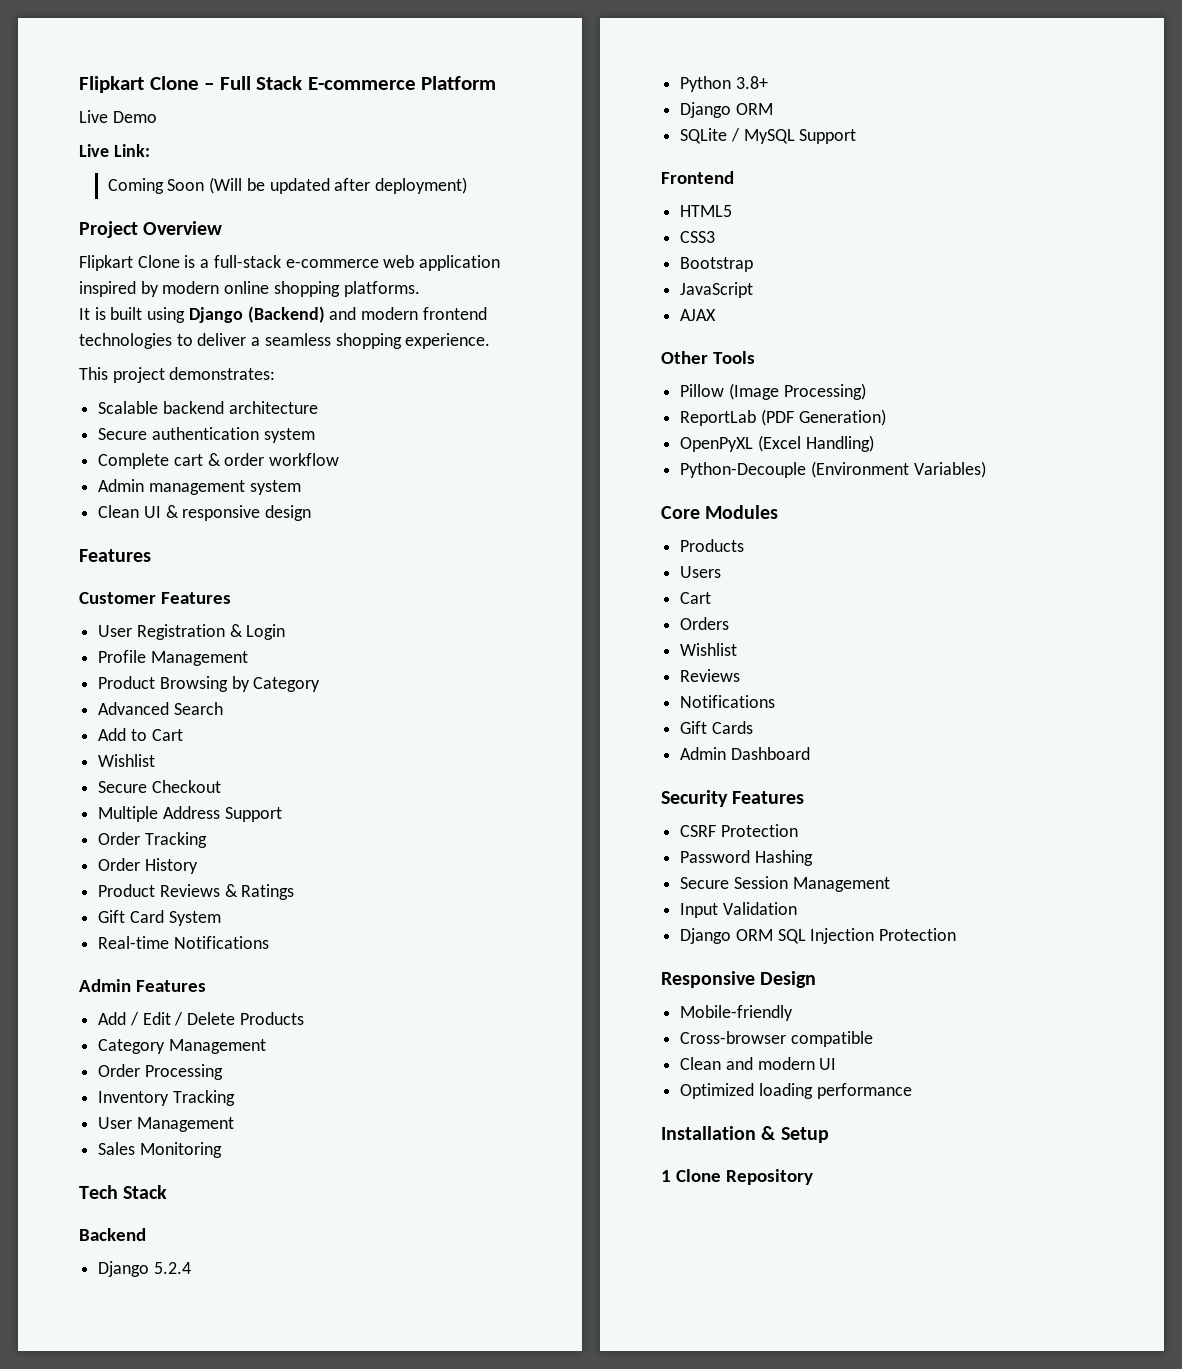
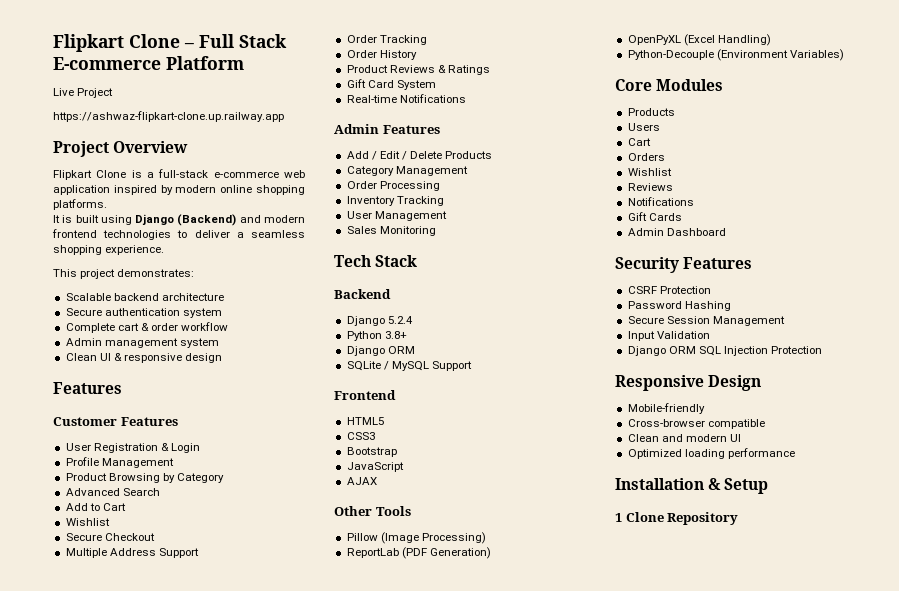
- Live Demo
- Live Link:
- Coming Soon (Will be updated after deployment)
+ Live Project
+ https://ashwaz-flipkart-clone.up.railway.app

